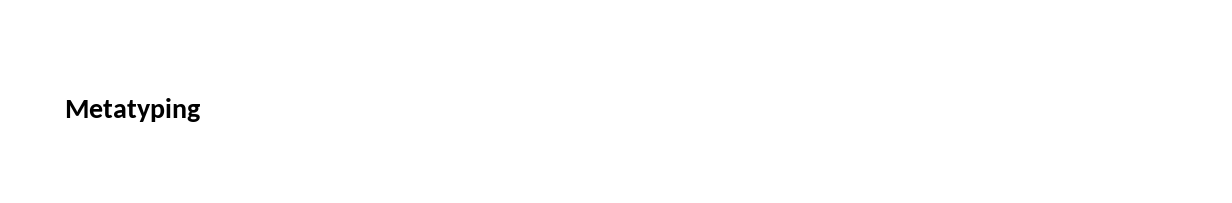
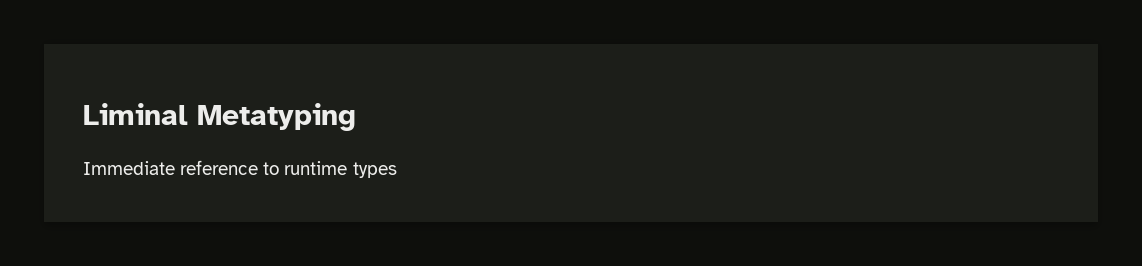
- Metatyping
+ Liminal Metatyping
+ Immediate reference to runtime types

